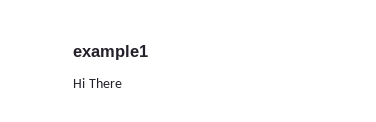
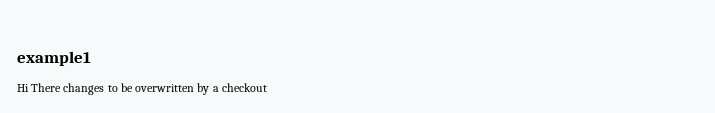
- Hi There
+ Hi There changes to be overwritten by a checkout

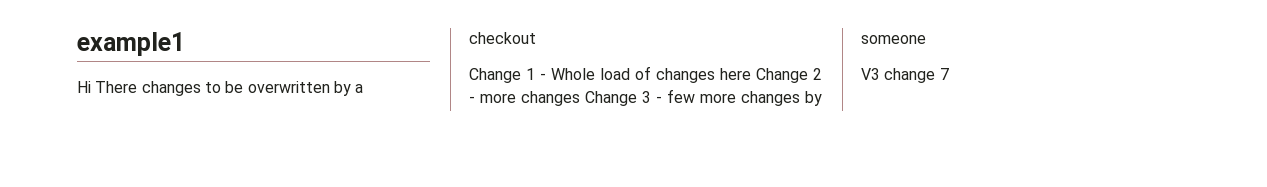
+ Change 1 - Whole load of changes here Change 2 - more changes Change 3 - few more changes by someone
+ V3 change 7

